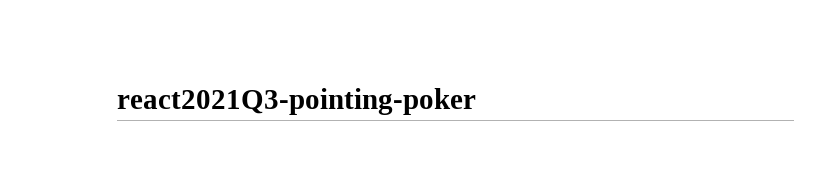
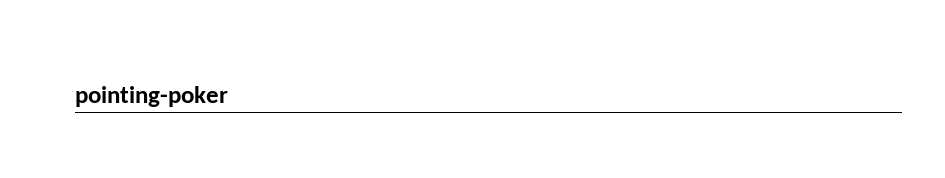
- react2021Q3-pointing-poker
+ pointing-poker

